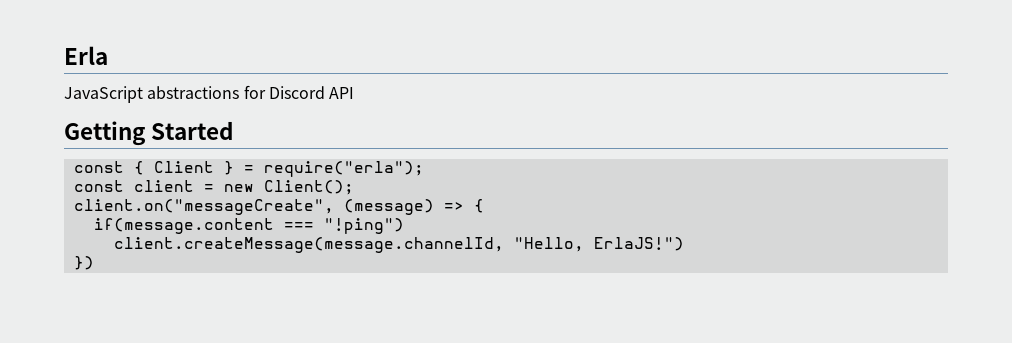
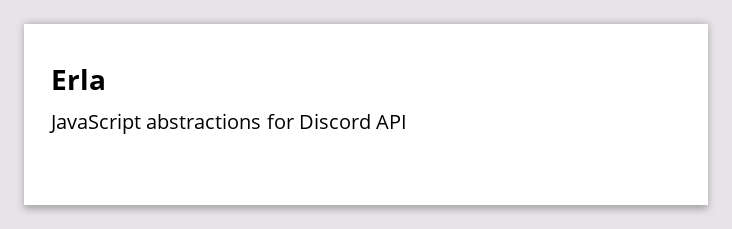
- Getting Started
- const { Client } = require("erla");
- const client = new Client();
- client.on("messageCreate", (message) => {
- if(message.content === "!ping")
- client.createMessage(message.channelId, "Hello, ErlaJS!")
- })

